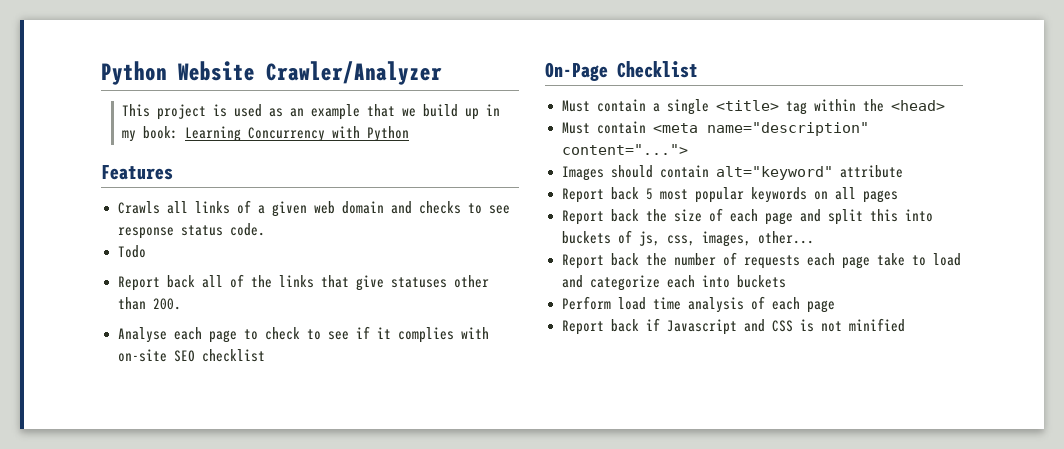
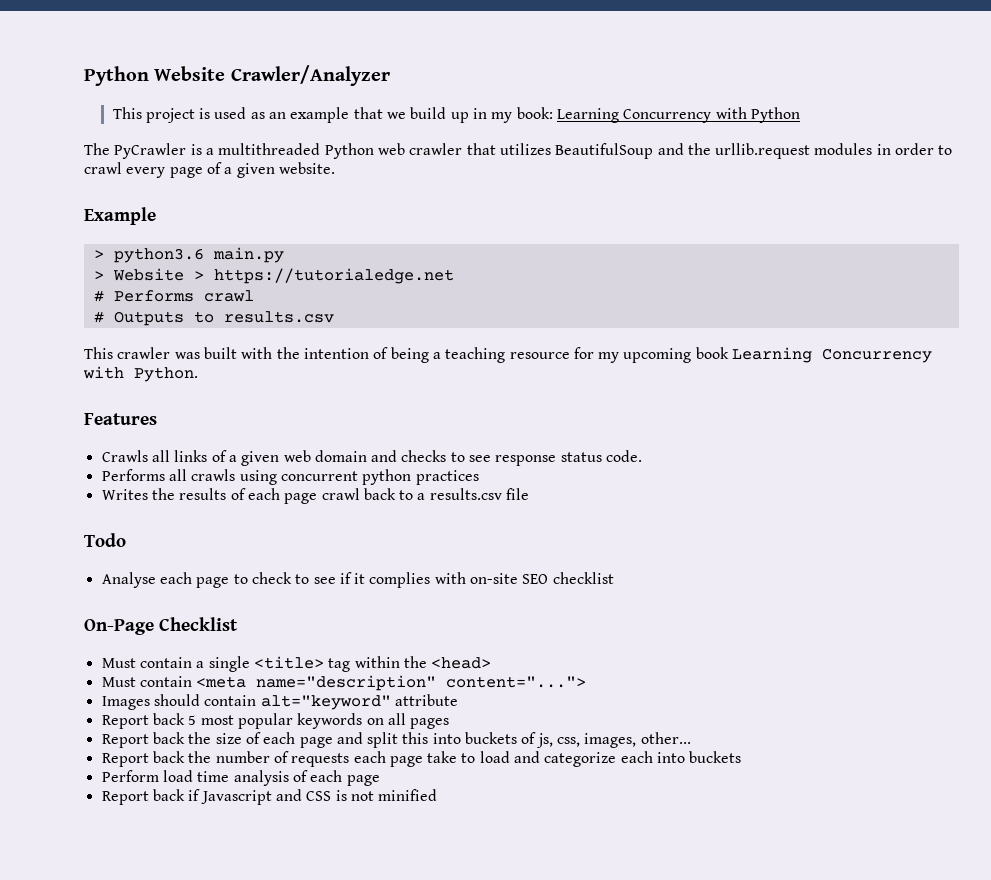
+ The PyCrawler is a multithreaded Python web crawler that utilizes BeautifulSoup and the urllib.request modules in order to crawl every page of a given website.
+ Example
+ > python3.6 main.py
+ > Website > https://tutorialedge.net
+ # Performs crawl
+ # Outputs to results.csv
+ This crawler was built with the intention of being a teaching resource for my upcoming book Learning Concurrency with Python.
+ Performs all crawls using concurrent python practices
+ Writes the results of each page crawl back to a results.csv file
  Todo
- Report back all of the links that give statuses other than 200.

